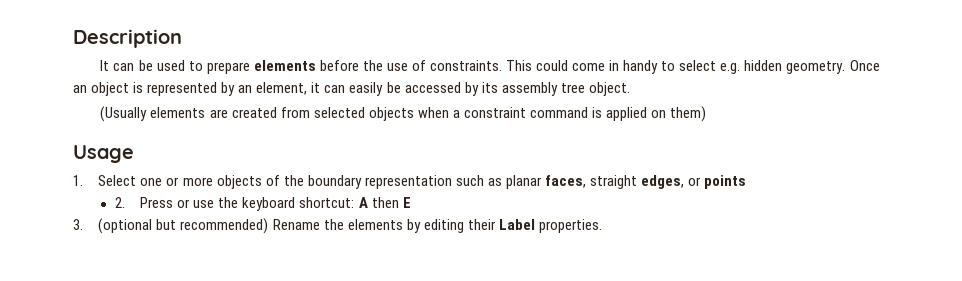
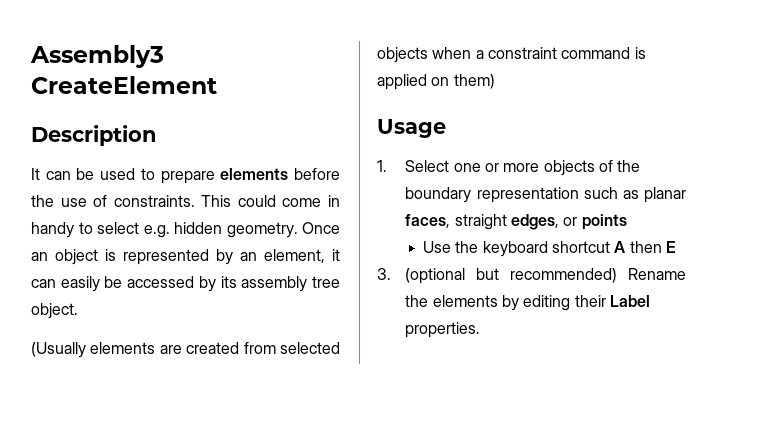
+ Assembly3 CreateElement
- 2. Press or use the keyboard shortcut: A then E
+ Use the keyboard shortcut A then E

